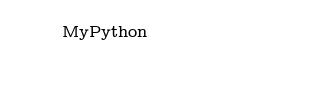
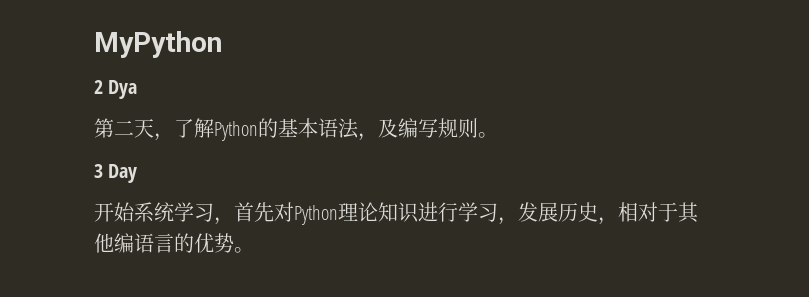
+ 2 Dya
+ 第二天，了解Python的基本语法，及编写规则。
+ 3 Day
+ 开始系统学习，首先对Python理论知识进行学习，发展历史，相对于其他编语言的优势。

